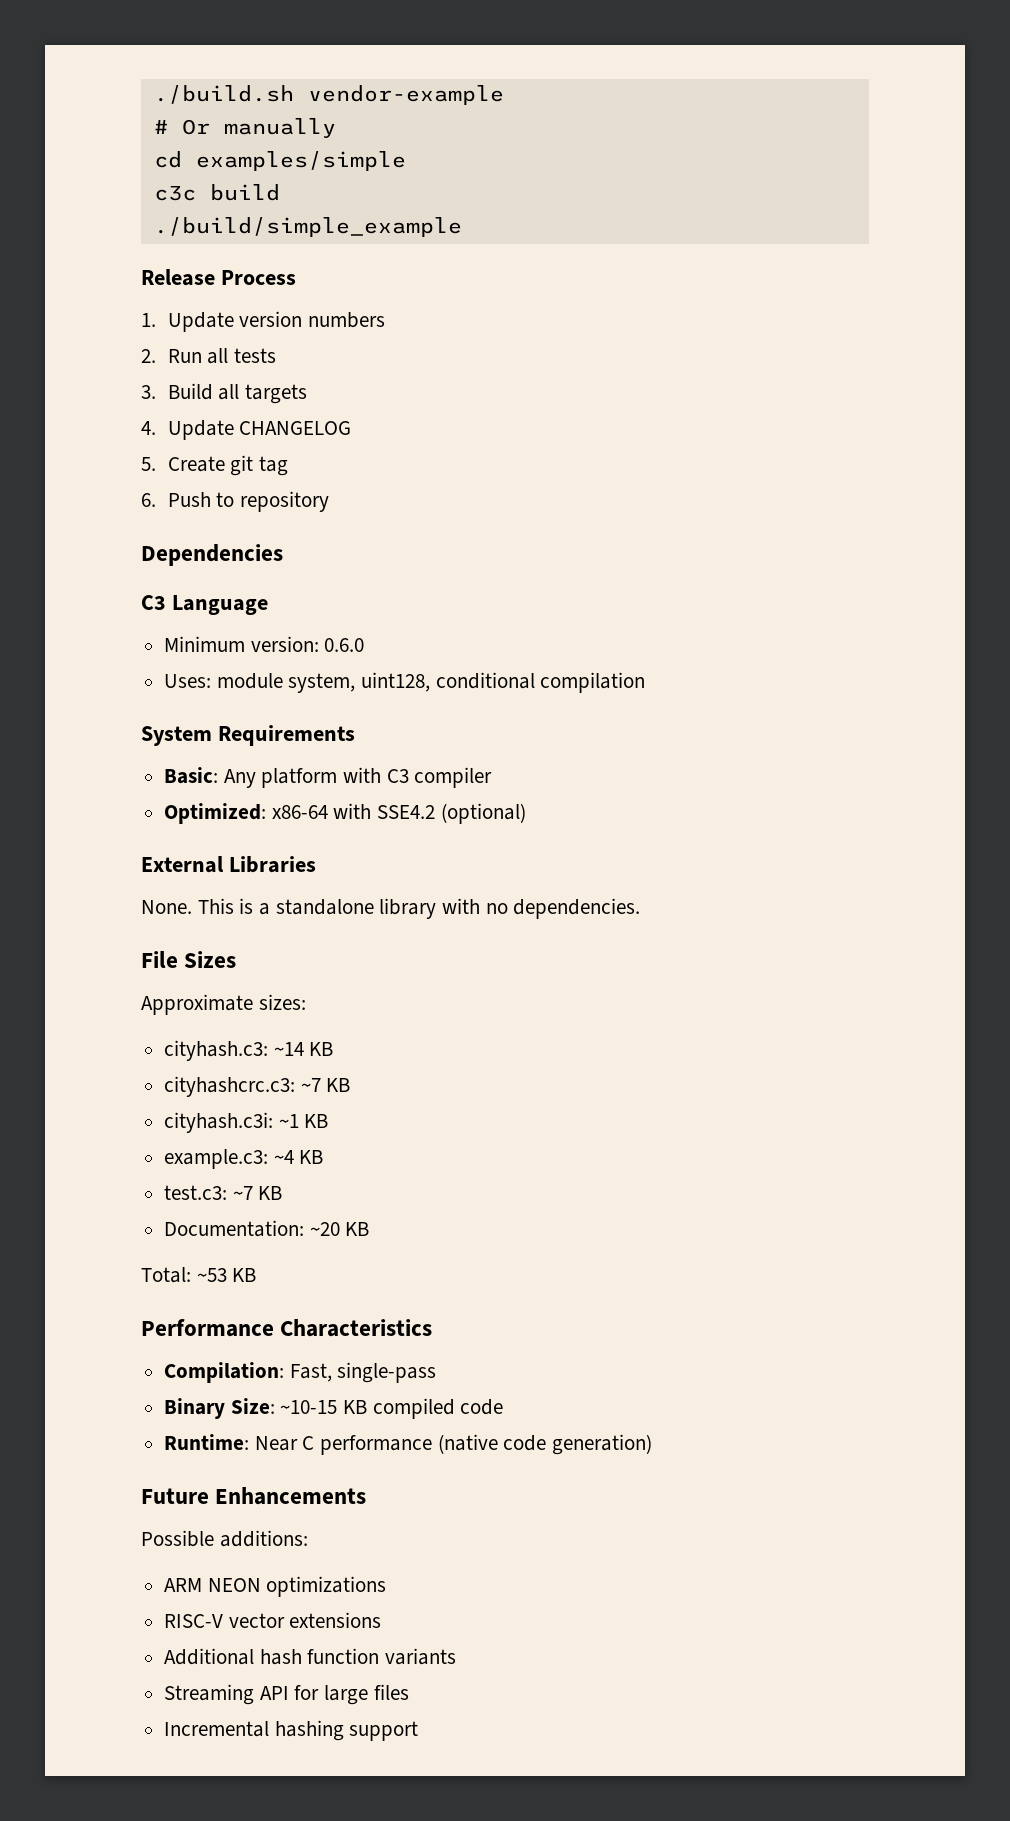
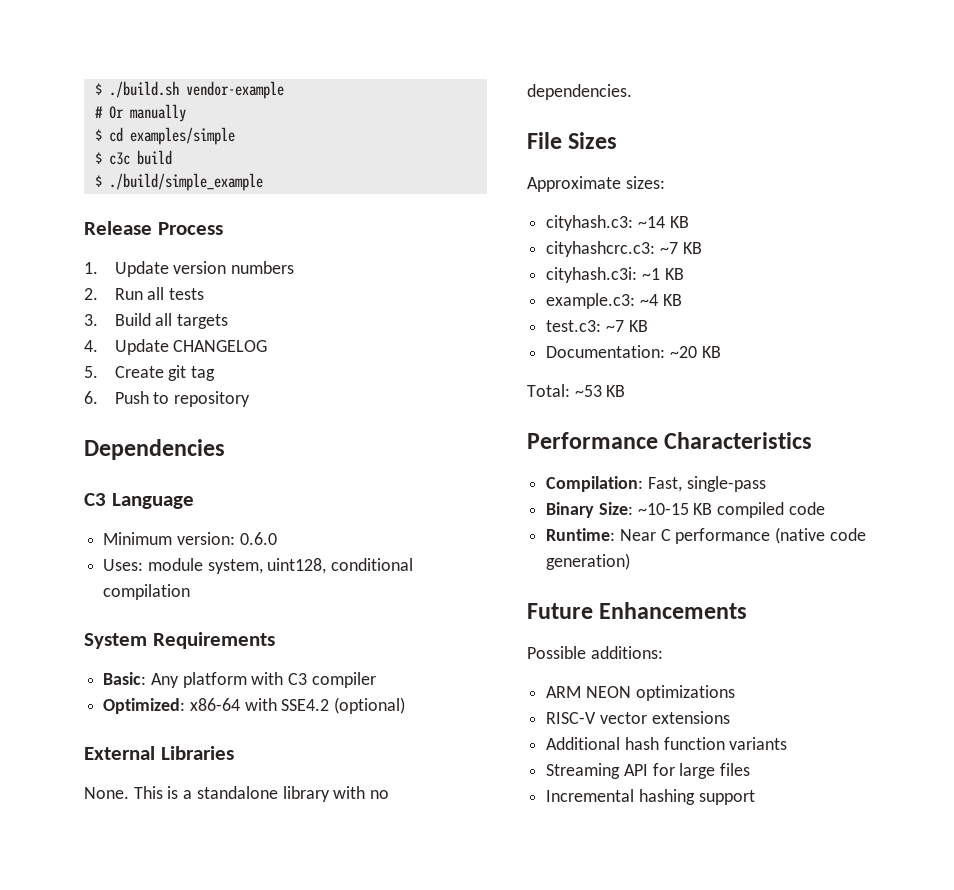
- ./build.sh vendor-example
+ $ ./build.sh vendor-example
- cd examples/simple
+ $ cd examples/simple
- c3c build
+ $ c3c build
- ./build/simple_example
+ $ ./build/simple_example

